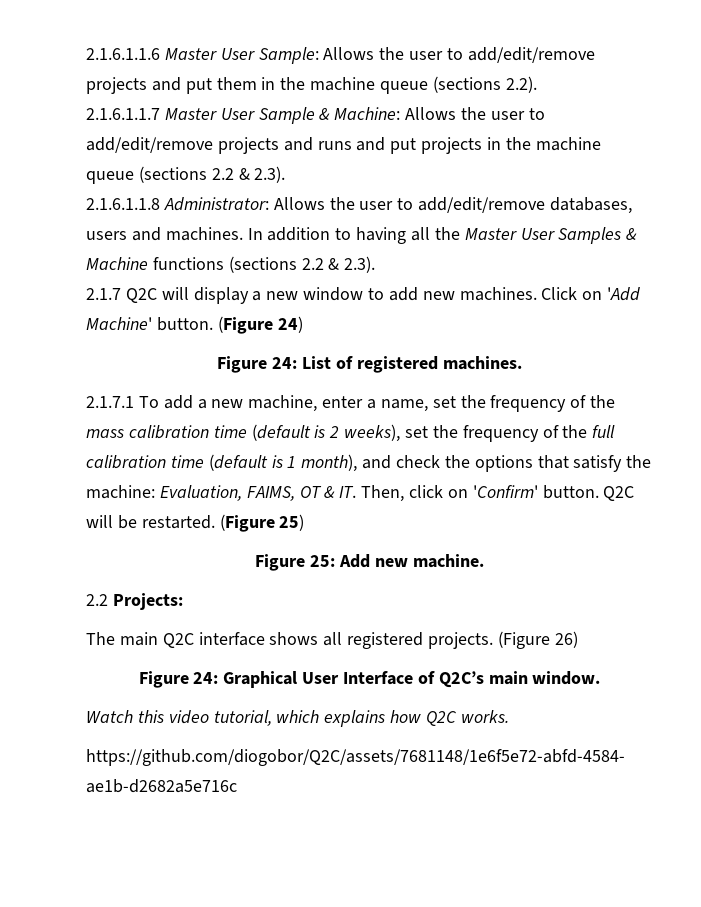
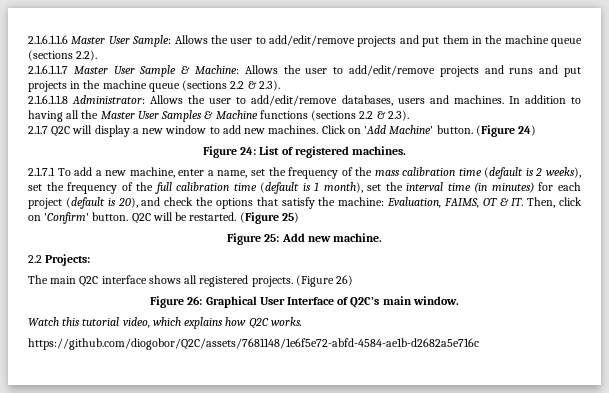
- 2.1.7.1 To add a new machine, enter a name, set the frequency of the mass calibration time (default is 2 weeks), set the frequency of the full calibration time (default is 1 month), and check the options that satisfy the machine: Evaluation, FAIMS, OT & IT. Then, click on 'Confirm' button.
+ 2.1.7.1 To add a new machine, enter a name, set the frequency of the mass calibration time (default is 2 weeks), set the frequency of the full calibration time (default is 1 month), set the interval time (in minutes) for each project (default is 20), and check the options that satisfy the machine: Evaluation, FAIMS, OT & IT. Then, click on 'Confirm' button.
- Figure 24: Graphical User Interface of Q2C’s main window.
+ Figure 26: Graphical User Interface of Q2C’s main window.
- Watch this video tutorial, which explains how Q2C works.
+ Watch this tutorial video, which explains how Q2C works.

